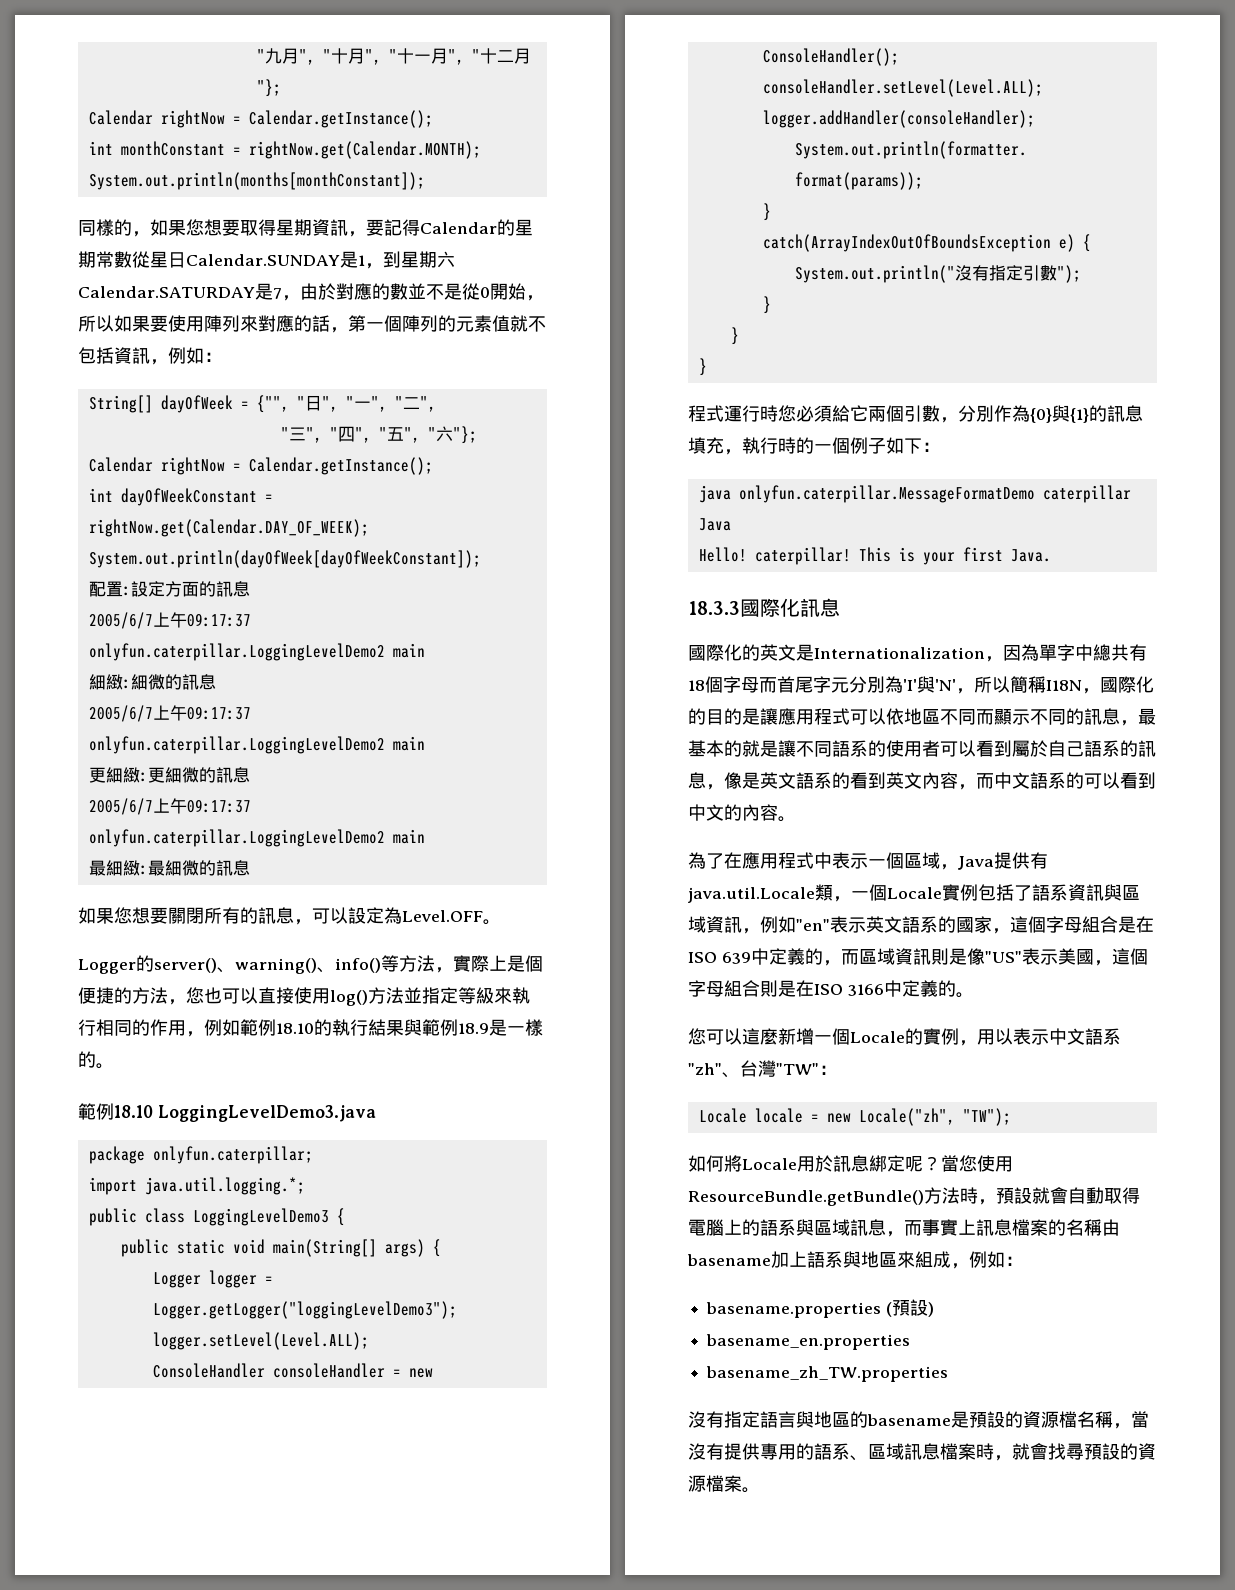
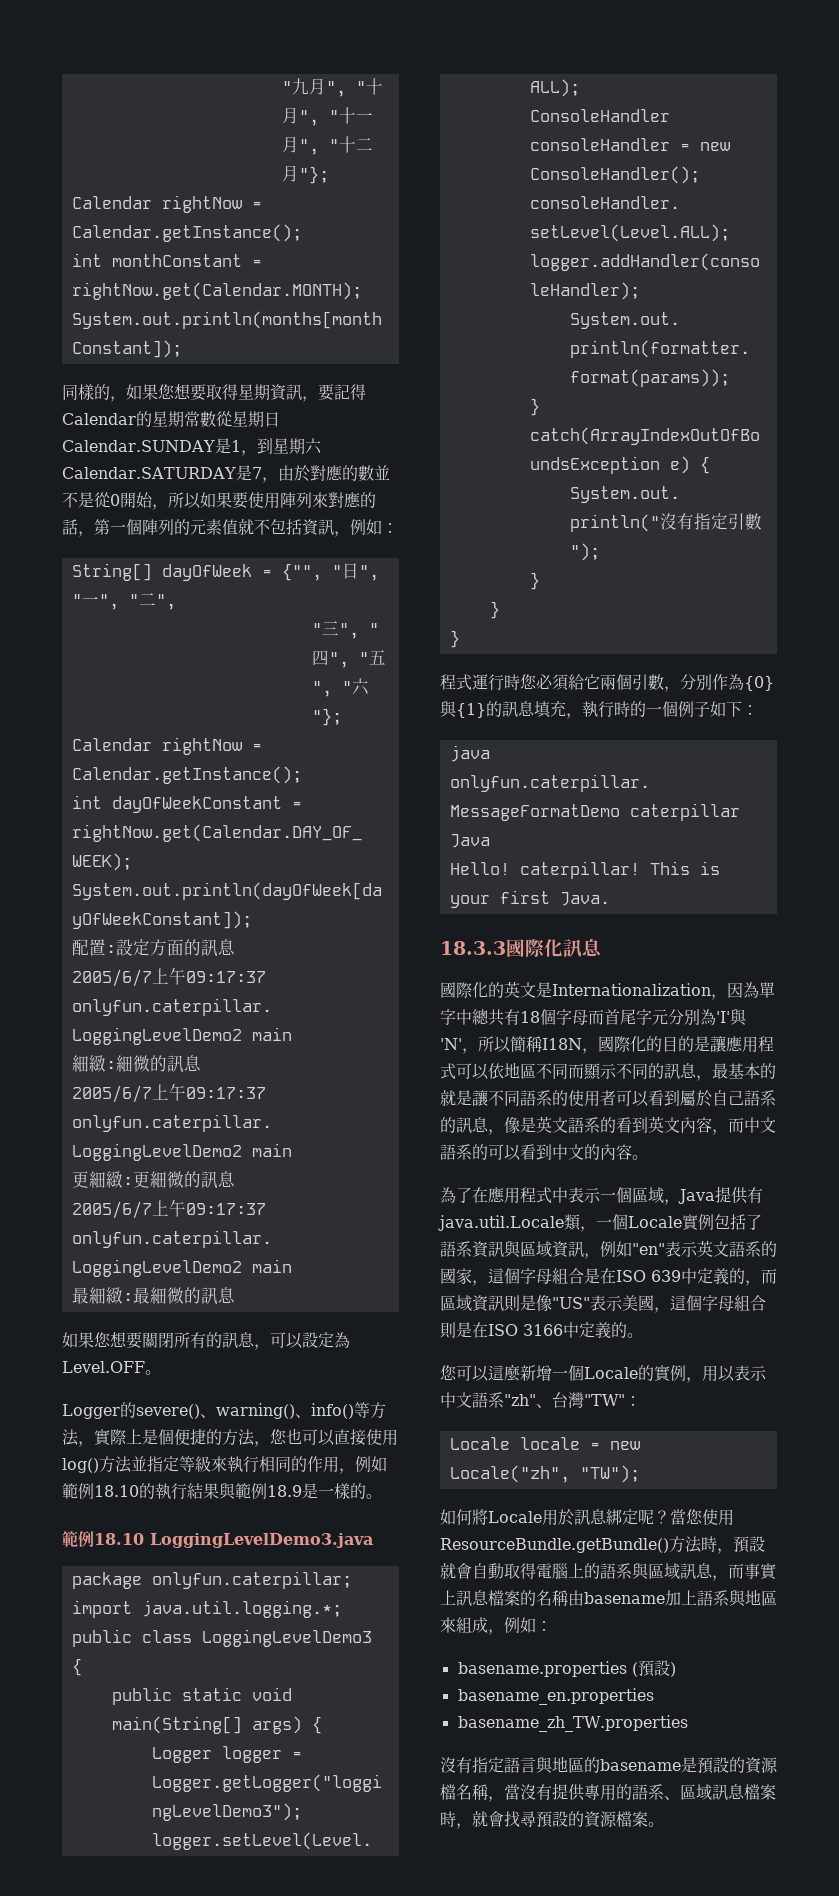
- 同樣的，如果您想要取得星期資訊，要記得Calendar的星期常數從星日Calendar.SUNDAY是1，到星期六Calendar.SATURDAY是7，由於對應的數並不是從0開始，所以如果要使用陣列來對應的話，第一個陣列的元素值就不包括資訊，例如：
+ 同樣的，如果您想要取得星期資訊，要記得Calendar的星期常數從星期日Calendar.SUNDAY是1，到星期六Calendar.SATURDAY是7，由於對應的數並不是從0開始，所以如果要使用陣列來對應的話，第一個陣列的元素值就不包括資訊，例如：
- Logger的server()、warning()、info()等方法，實際上是個便捷的方法，您也可以直接使用log()方法並指定等級來執行相同的作用，例如範例18.10的執行結果與範例18.9是一樣的。
+ Logger的severe()、warning()、info()等方法，實際上是個便捷的方法，您也可以直接使用log()方法並指定等級來執行相同的作用，例如範例18.10的執行結果與範例18.9是一樣的。

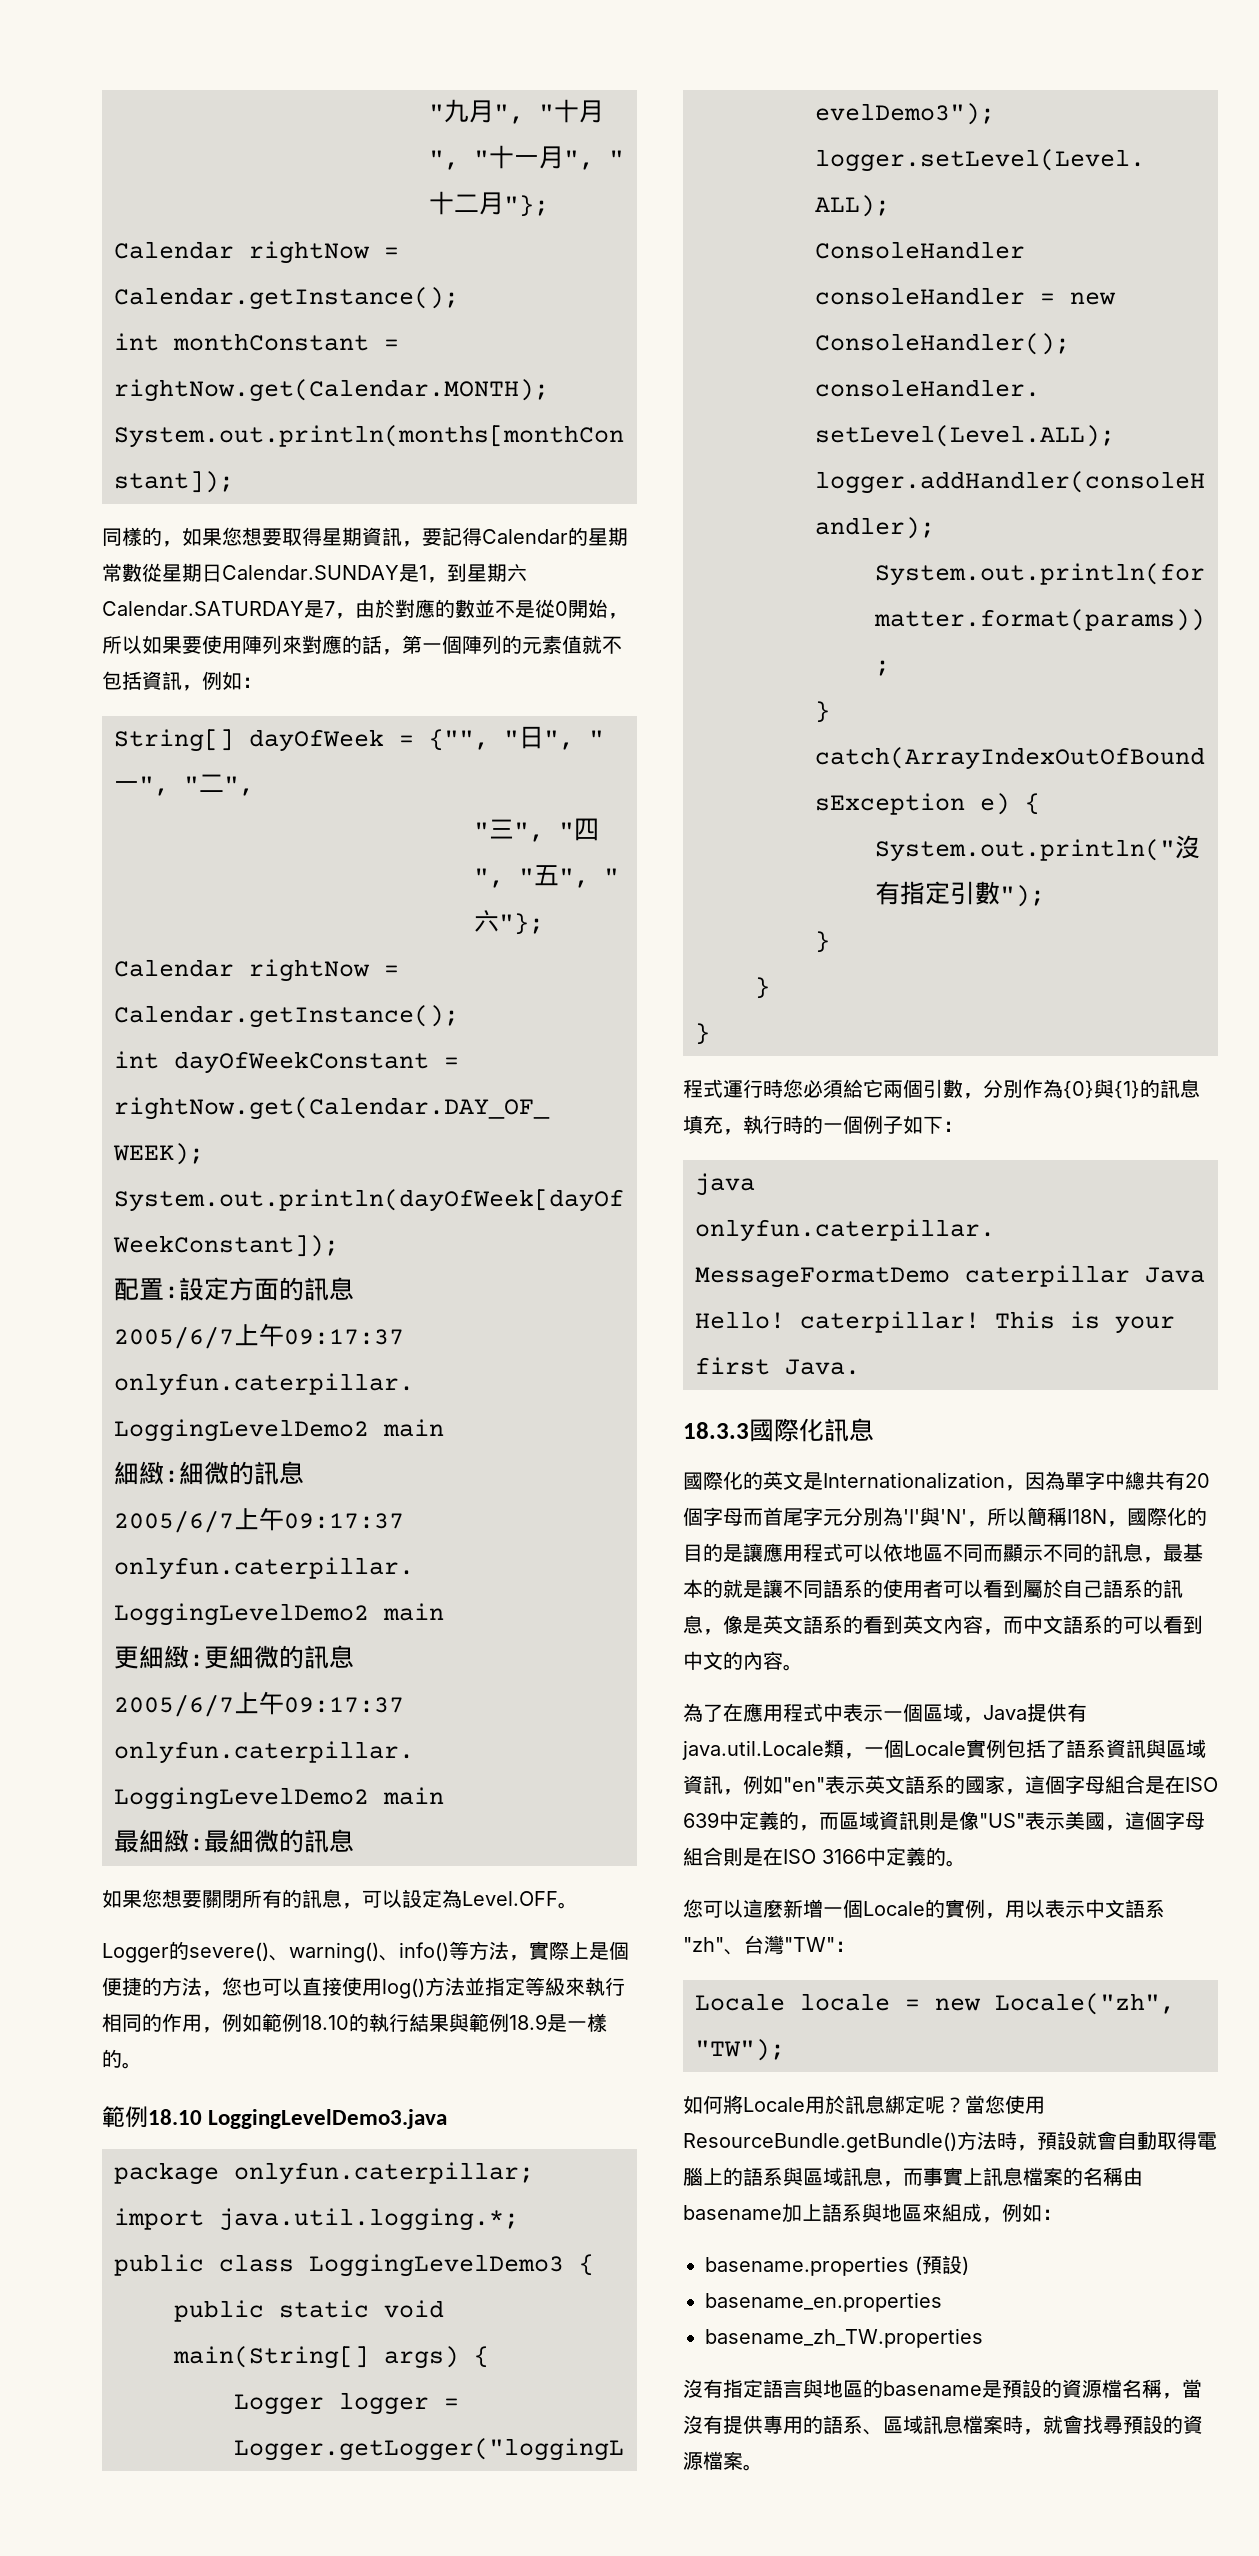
- 國際化的英文是Internationalization，因為單字中總共有18個字母而首尾字元分別為'I'與'N'，所以簡稱I18N，國際化的目的是讓應用程式可以依地區不同而顯示不同的訊息，最基本的就是讓不同語系的使用者可以看到屬於自己語系的訊息，像是英文語系的看到英文內容，而中文語系的可以看到中文的內容。
+ 國際化的英文是Internationalization，因為單字中總共有20個字母而首尾字元分別為'I'與'N'，所以簡稱I18N，國際化的目的是讓應用程式可以依地區不同而顯示不同的訊息，最基本的就是讓不同語系的使用者可以看到屬於自己語系的訊息，像是英文語系的看到英文內容，而中文語系的可以看到中文的內容。

